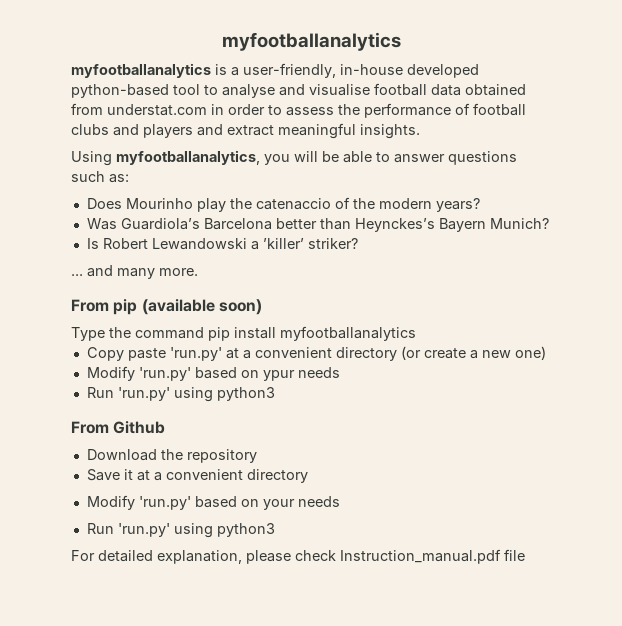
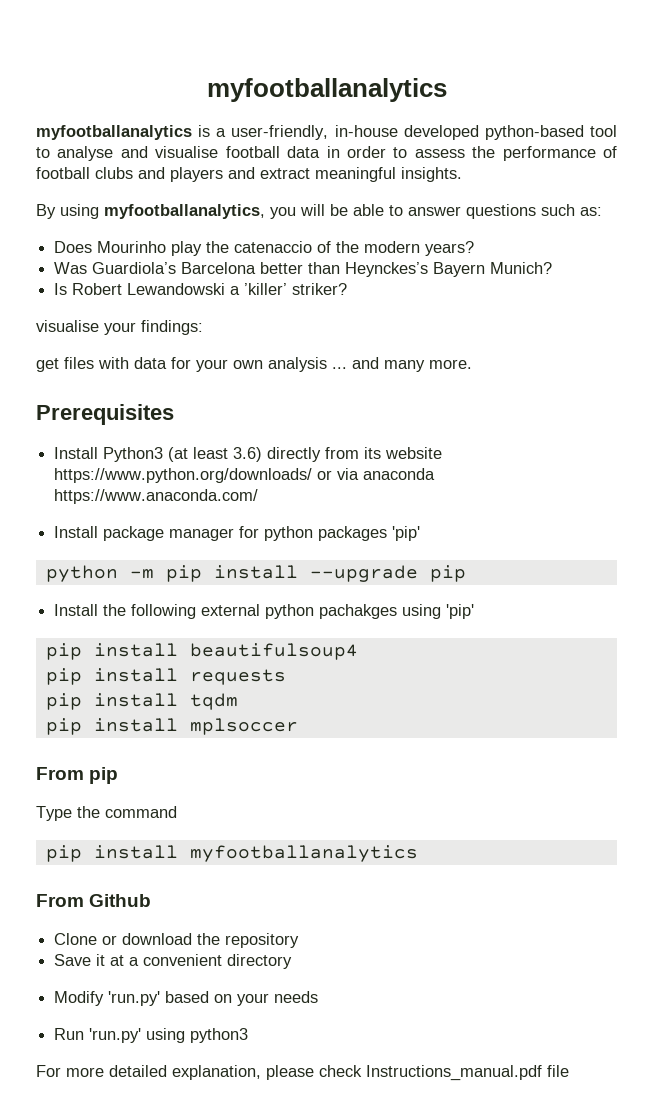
- myfootballanalytics is a user-friendly, in-house developed python-based tool to analyse and visualise football data obtained from understat.com in order to assess the performance of football clubs and players and extract meaningful insights.
+ myfootballanalytics is a user-friendly, in-house developed python-based tool to analyse and visualise football data in order to assess the performance of football clubs and players and extract meaningful insights.
- Using myfootballanalytics, you will be able to answer questions such as:
+ By using myfootballanalytics, you will be able to answer questions such as:
- ... and many more.
+ visualise your findings:
+ get files with data for your own analysis ... and many more.
+ Prerequisites
+ Install Python3 (at least 3.6) directly from its website https://www.python.org/downloads/ or via anaconda https://www.anaconda.com/
+ Install package manager for python packages 'pip'
+ python -m pip install --upgrade pip
+ Install the following external python pachakges using 'pip'
+ pip install beautifulsoup4
+ pip install requests
+ pip install tqdm
+ pip install mplsoccer
- From pip (available soon)
+ From pip
- Type the command pip install myfootballanalytics
+ Type the command
+ pip install myfootballanalytics
- Copy paste 'run.py' at a convenient directory (or create a new one)
- Modify 'run.py' based on ypur needs
- Run 'run.py' using python3
- Download the repository
+ Clone or download the repository
- For detailed explanation, please check Instruction_manual.pdf file
+ For more detailed explanation, please check Instructions_manual.pdf file

